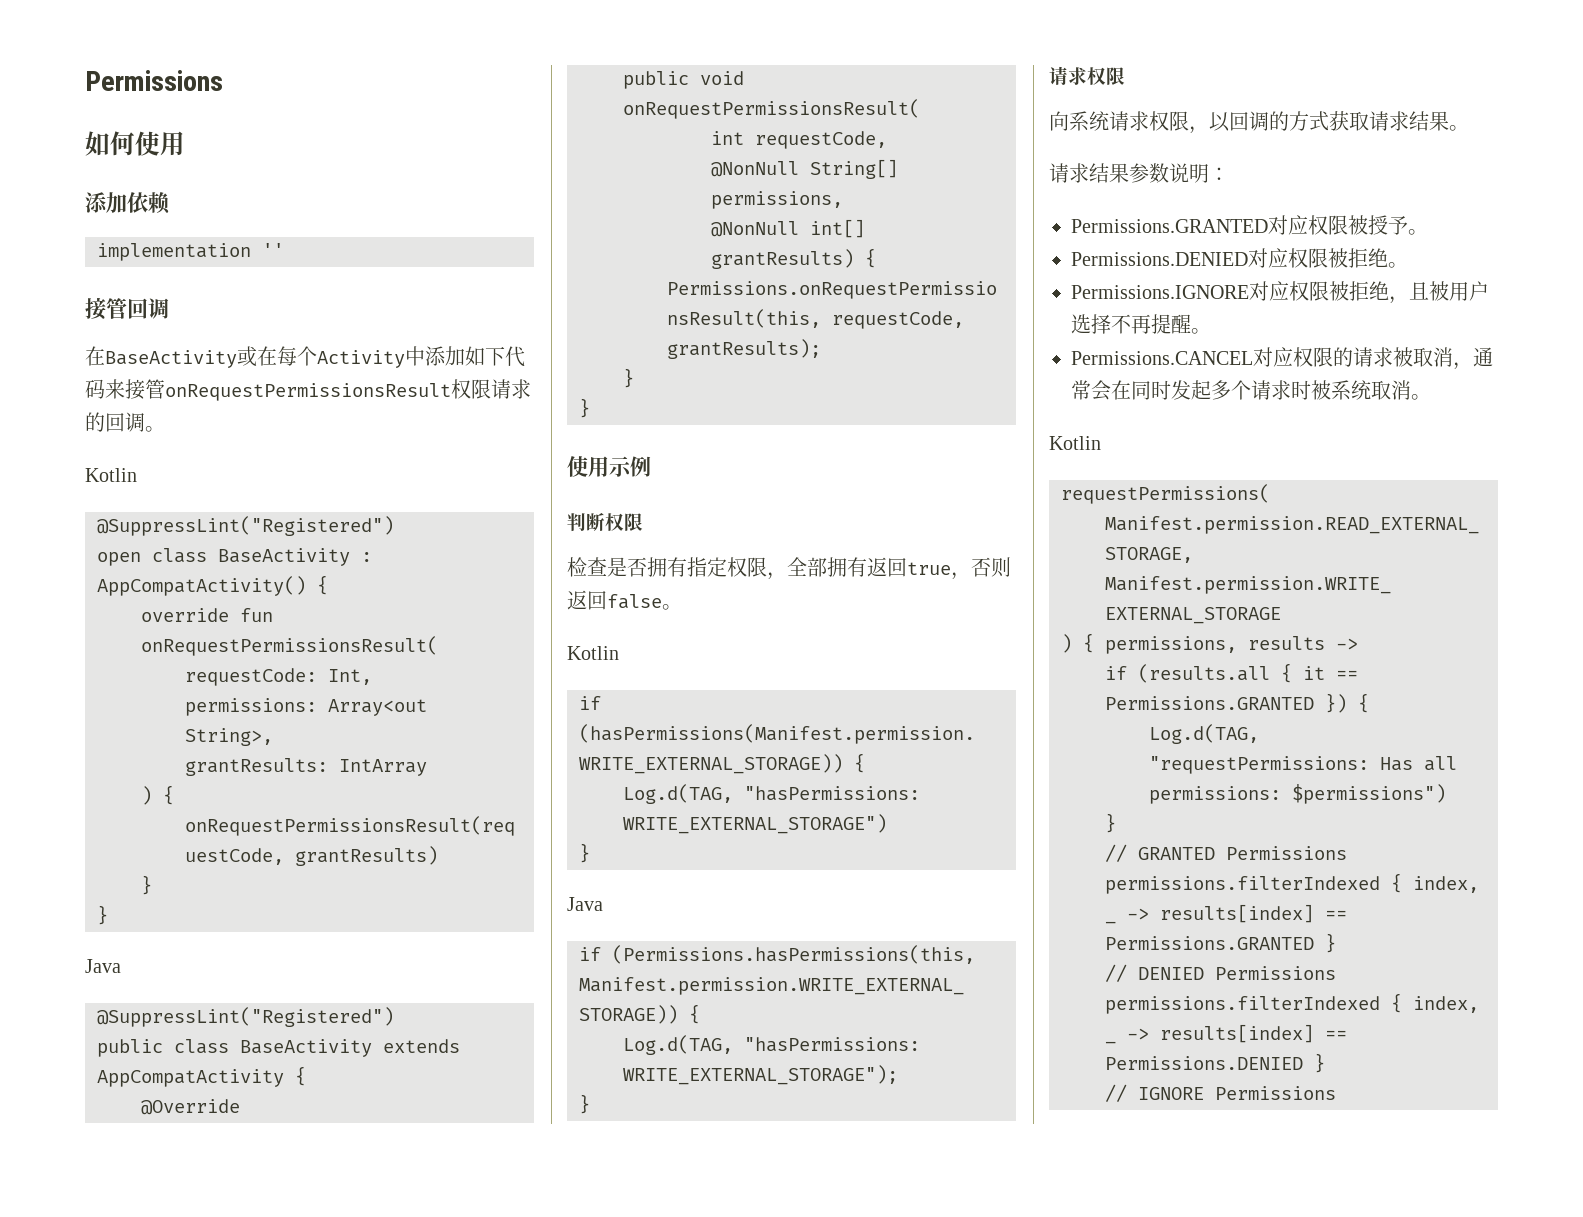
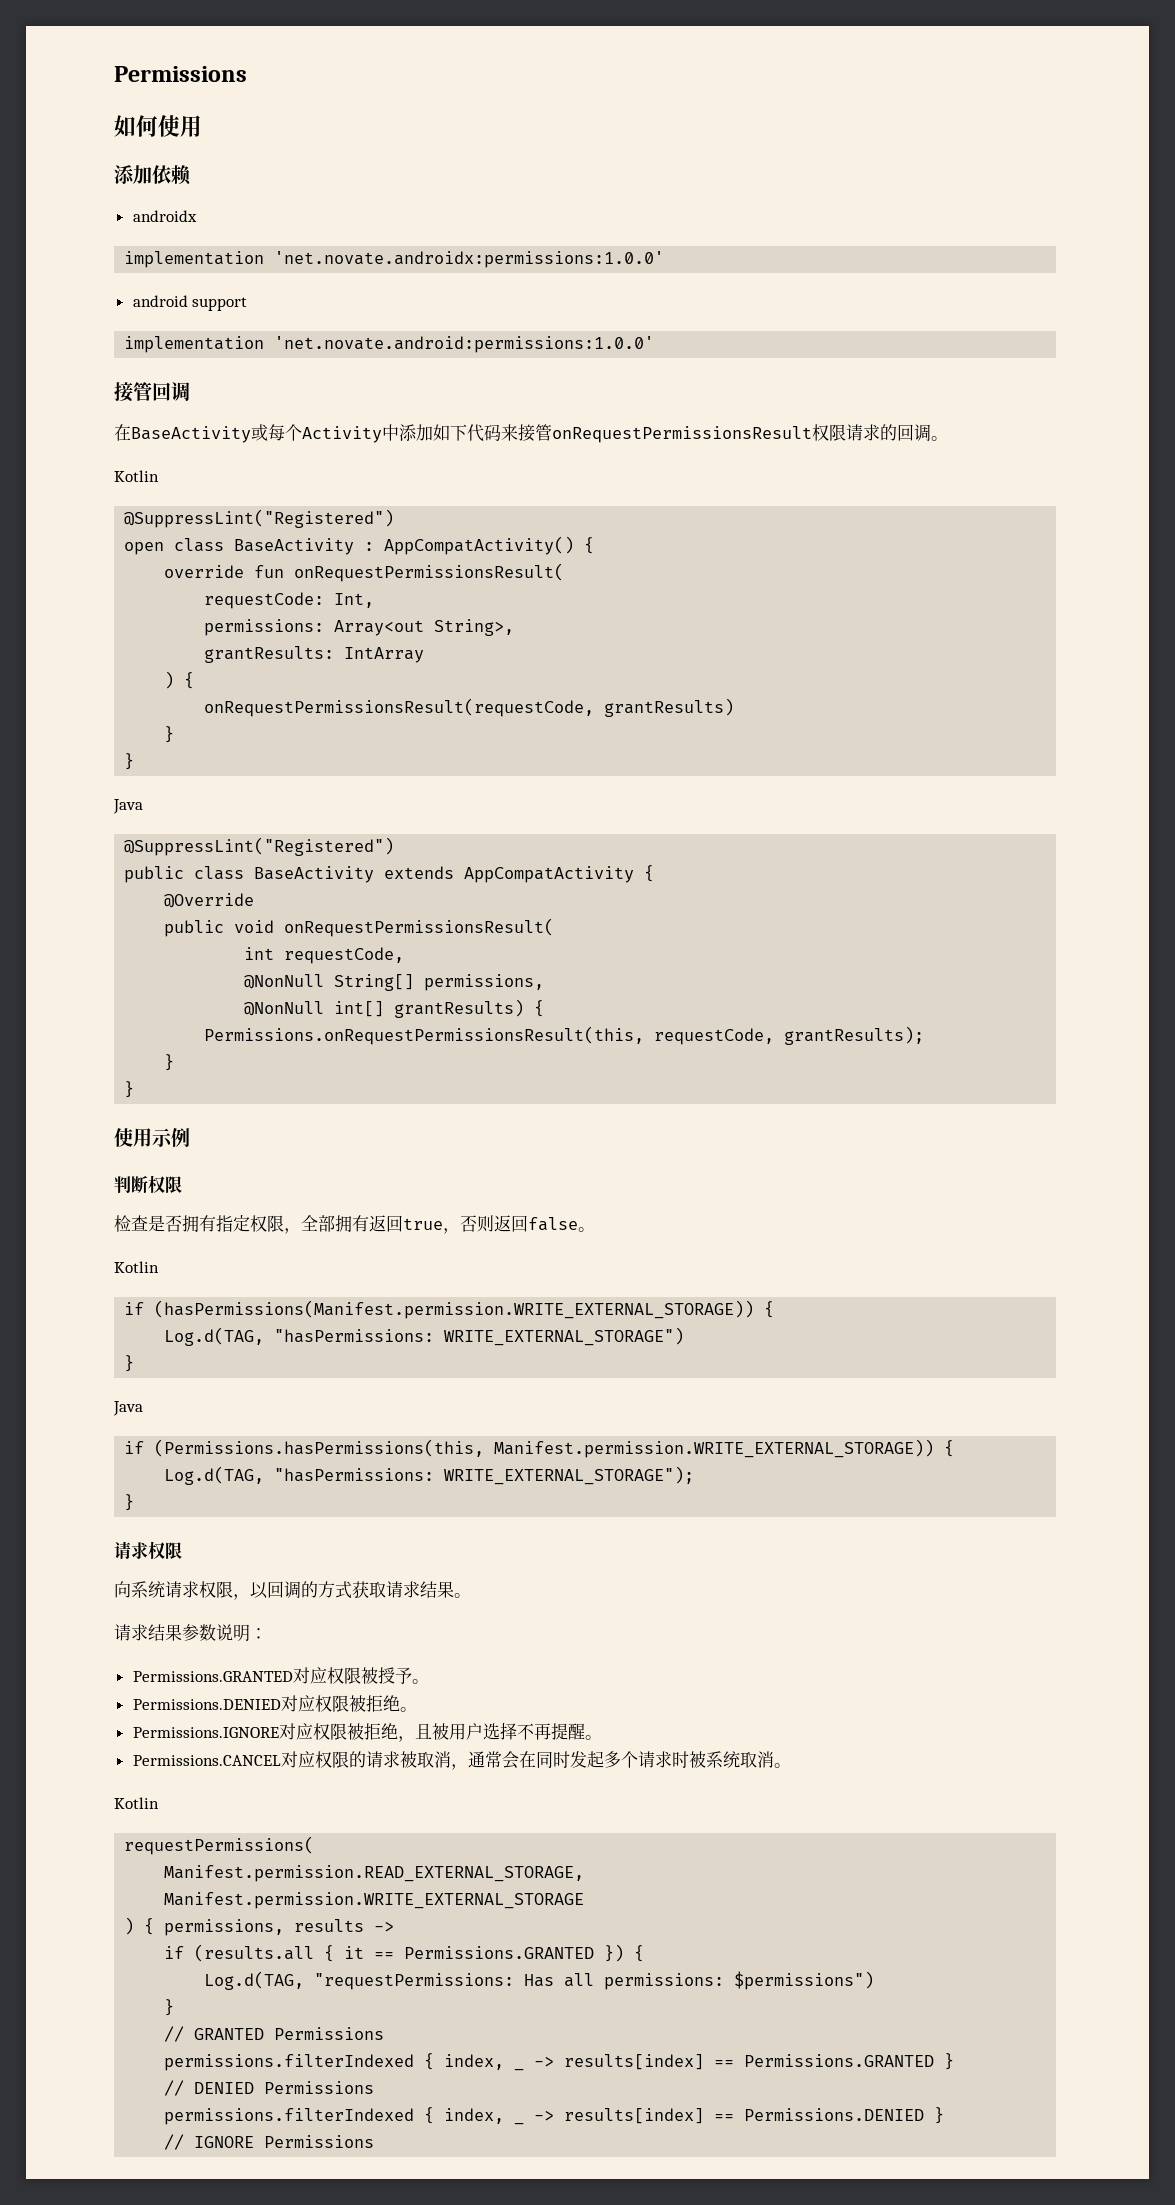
- implementation ''
+ androidx
+ implementation 'net.novate.androidx:permissions:1.0.0'
+ android support
+ implementation 'net.novate.android:permissions:1.0.0'
- 在BaseActivity或在每个Activity中添加如下代码来接管onRequestPermissionsResult权限请求的回调。
+ 在BaseActivity或每个Activity中添加如下代码来接管onRequestPermissionsResult权限请求的回调。

